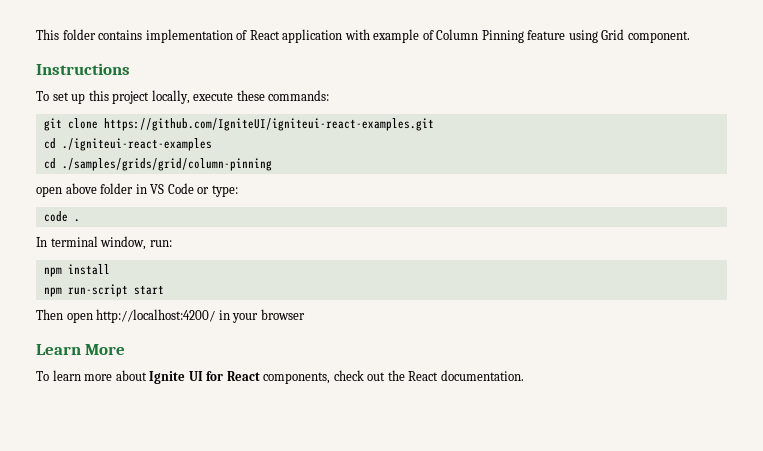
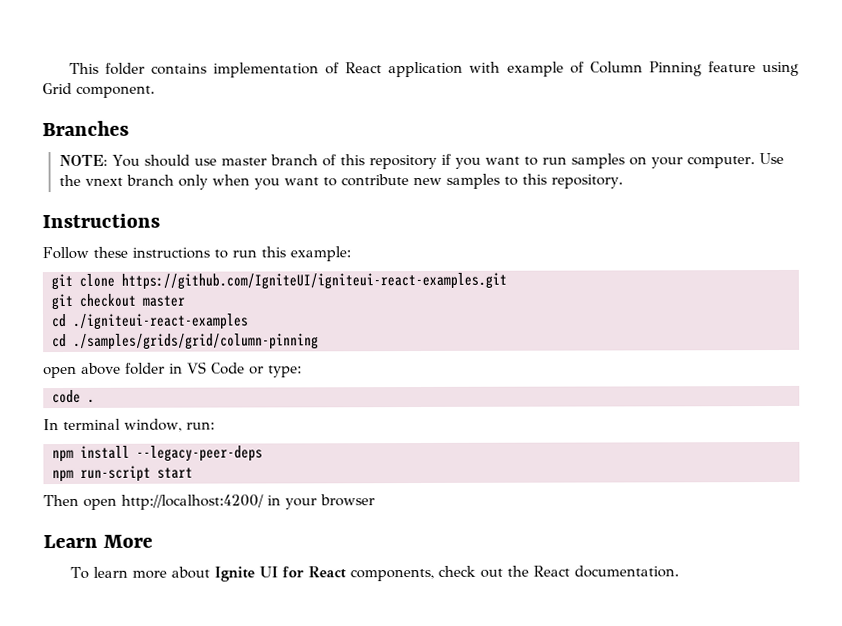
+ Branches
+ NOTE: You should use master branch of this repository if you want to run samples on your computer. Use the vnext branch only when you want to contribute new samples to this repository.
  Instructions
- To set up this project locally, execute these commands:
+ Follow these instructions to run this example:
+ git checkout master
- npm install
+ npm install --legacy-peer-deps

